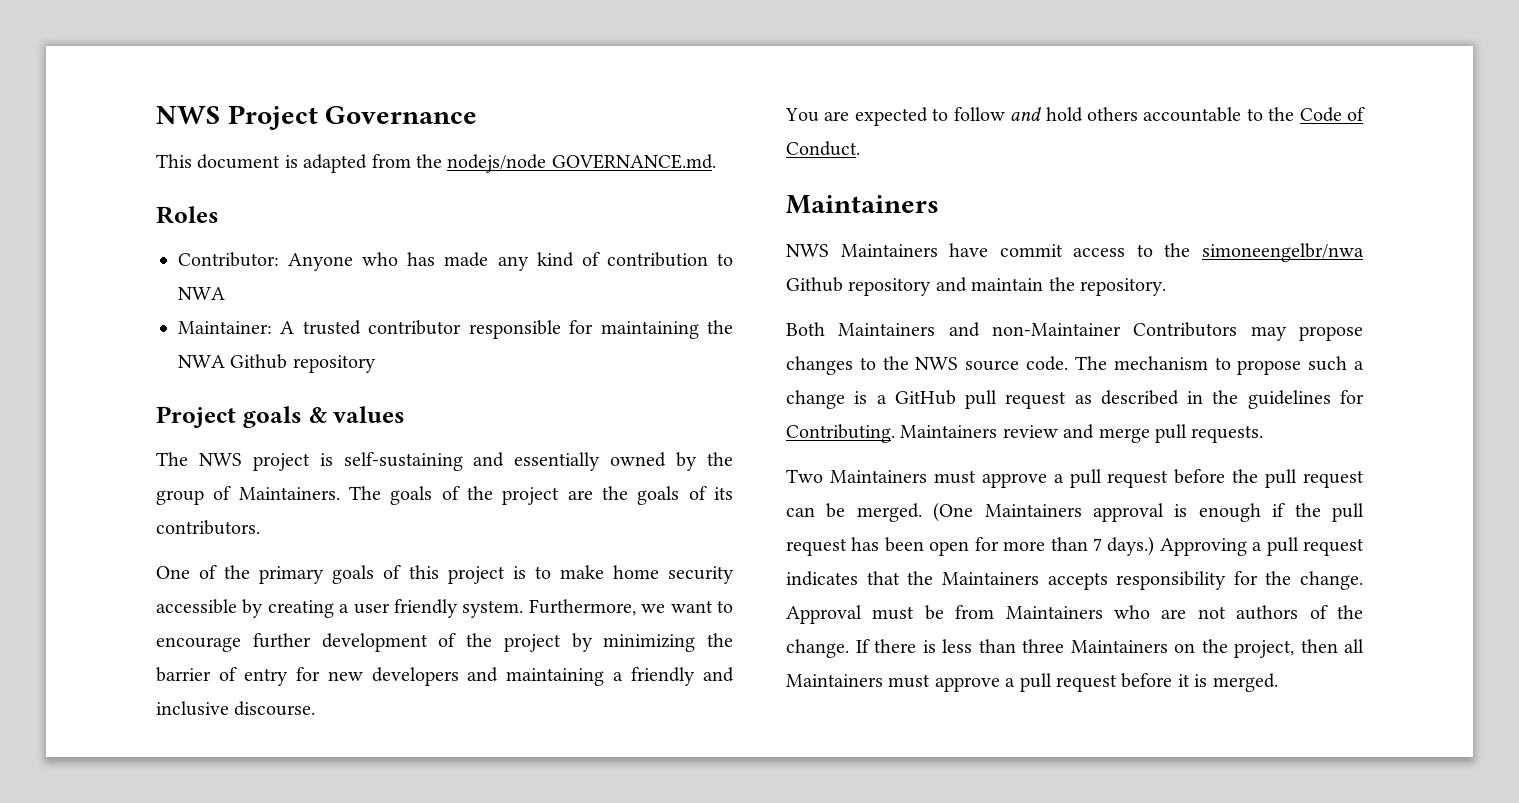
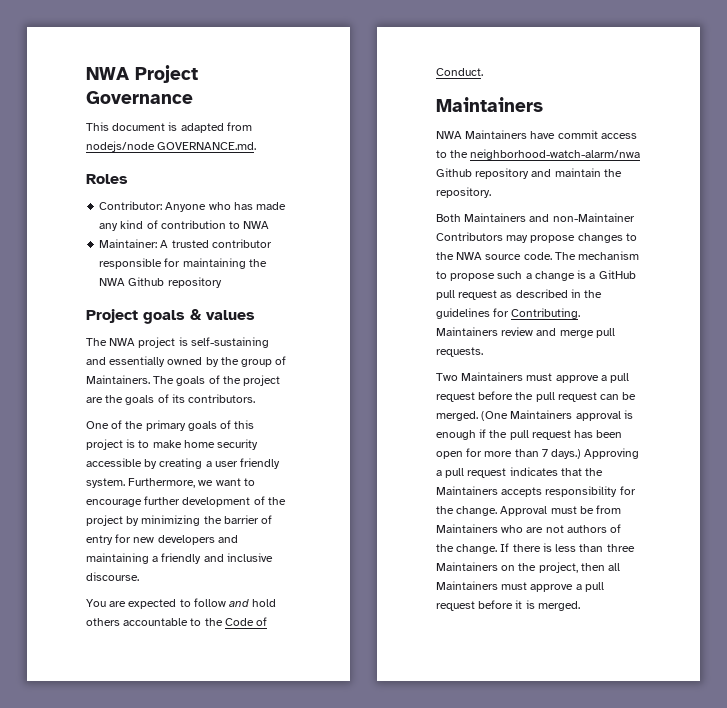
- NWS Project Governance
+ NWA Project Governance
- This document is adapted from the nodejs/node GOVERNANCE.md.
+ This document is adapted from nodejs/node GOVERNANCE.md.
- The NWS project is self-sustaining and essentially owned by the group of Maintainers.
+ The NWA project is self-sustaining and essentially owned by the group of Maintainers.
- NWS Maintainers have commit access to the simoneengelbr/nwa Github repository and maintain the repository.
+ NWA Maintainers have commit access to the neighborhood-watch-alarm/nwa Github repository and maintain the repository.
- Both Maintainers and non-Maintainer Contributors may propose changes to the NWS source code.
+ Both Maintainers and non-Maintainer Contributors may propose changes to the NWA source code.

